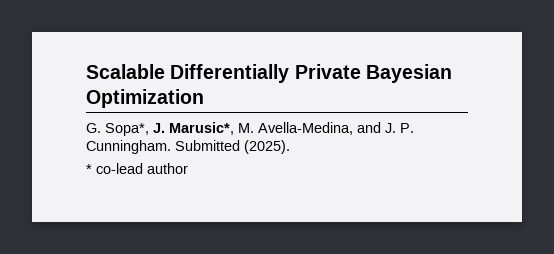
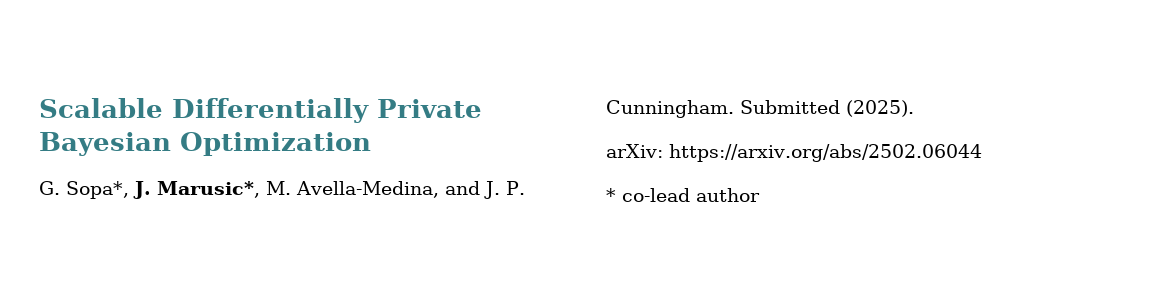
+ arXiv: https://arxiv.org/abs/2502.06044

